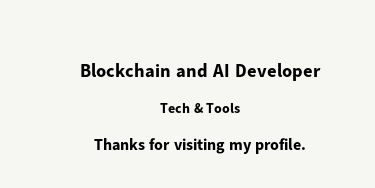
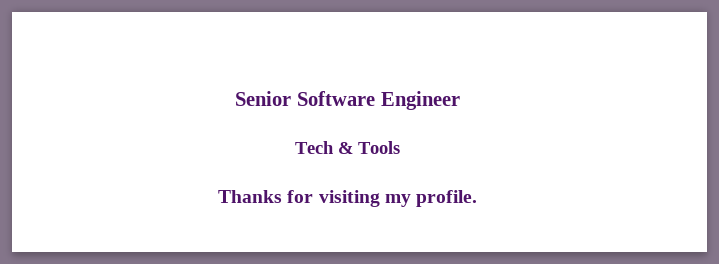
- Blockchain and AI Developer
+ Senior Software Engineer

